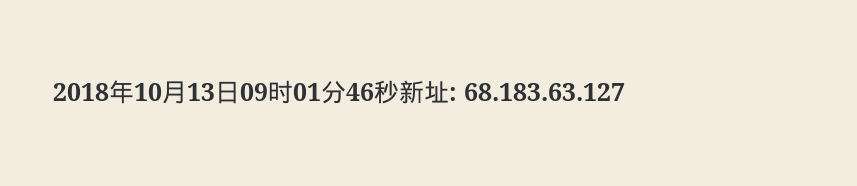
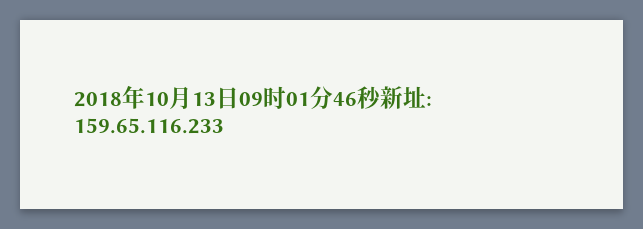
- 2018年10月13日09时01分46秒新址: 68.183.63.127
+ 2018年10月13日09时01分46秒新址: 159.65.116.233

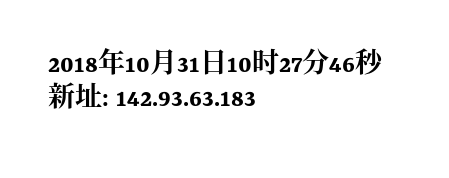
- 2018年10月13日09时01分46秒新址: 159.65.116.233
+ 2018年10月31日10时27分46秒新址: 142.93.63.183

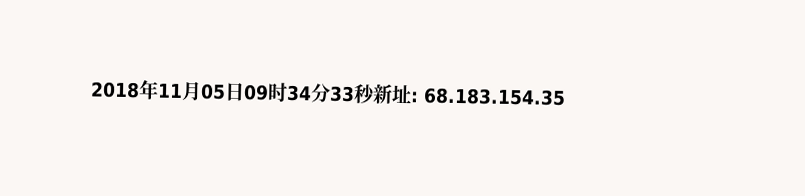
- 2018年10月31日10时27分46秒新址: 142.93.63.183
+ 2018年11月05日09时34分33秒新址: 68.183.154.35

